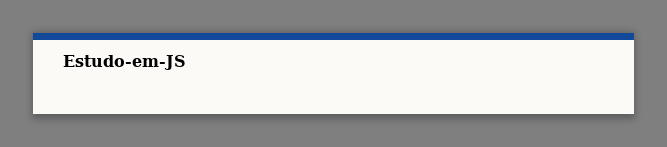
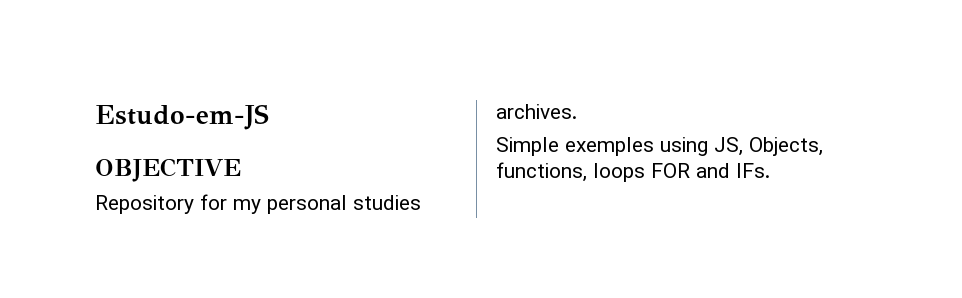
+ OBJECTIVE
+ Repository for my personal studies archives.
+ Simple exemples using JS, Objects, functions, loops FOR and IFs.

